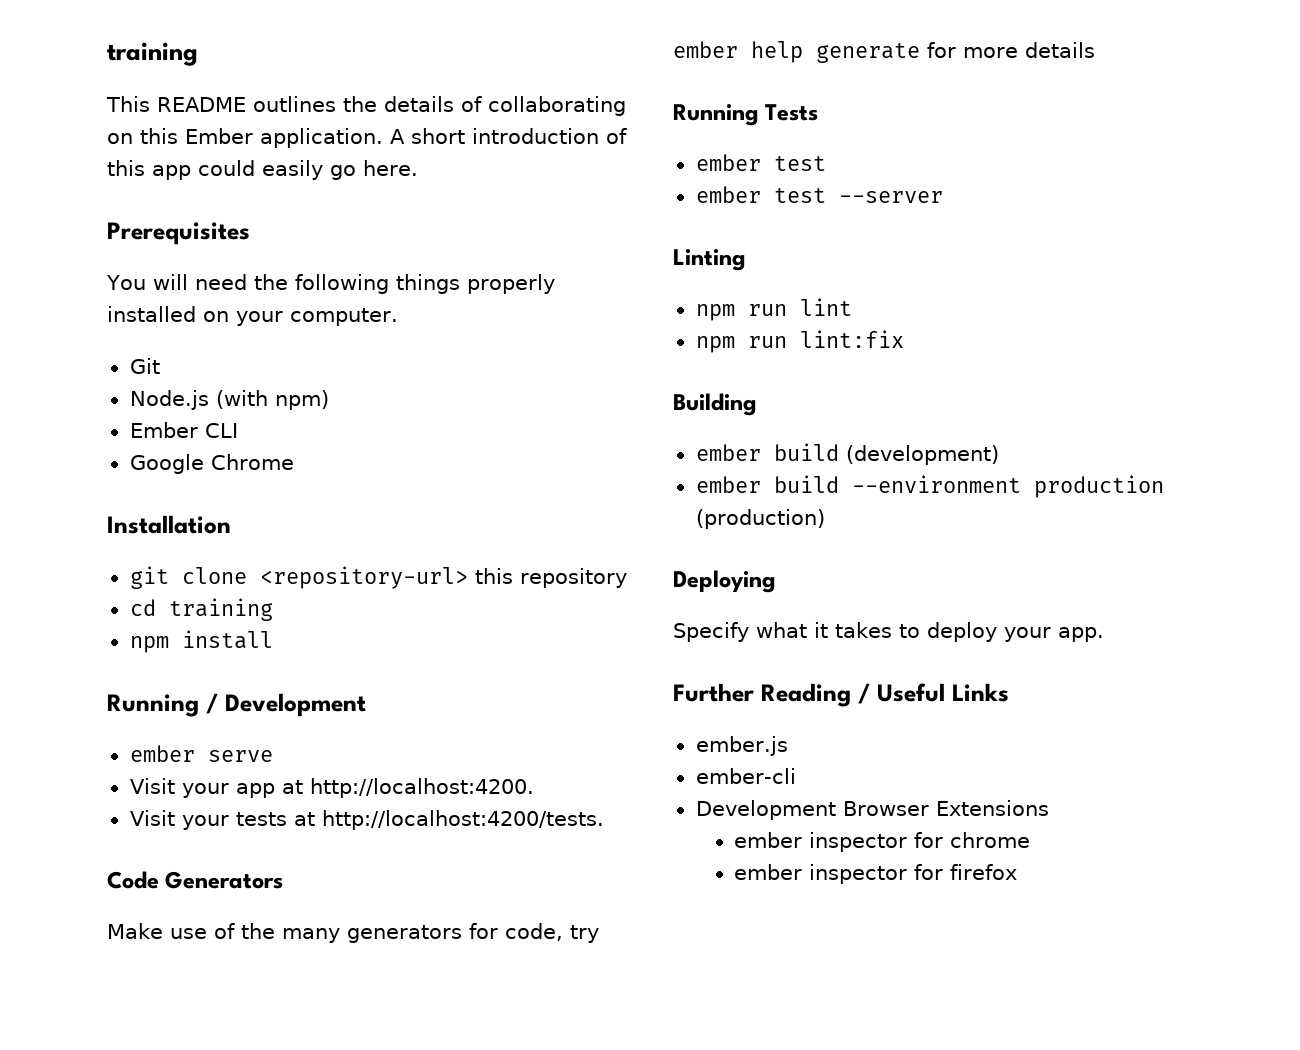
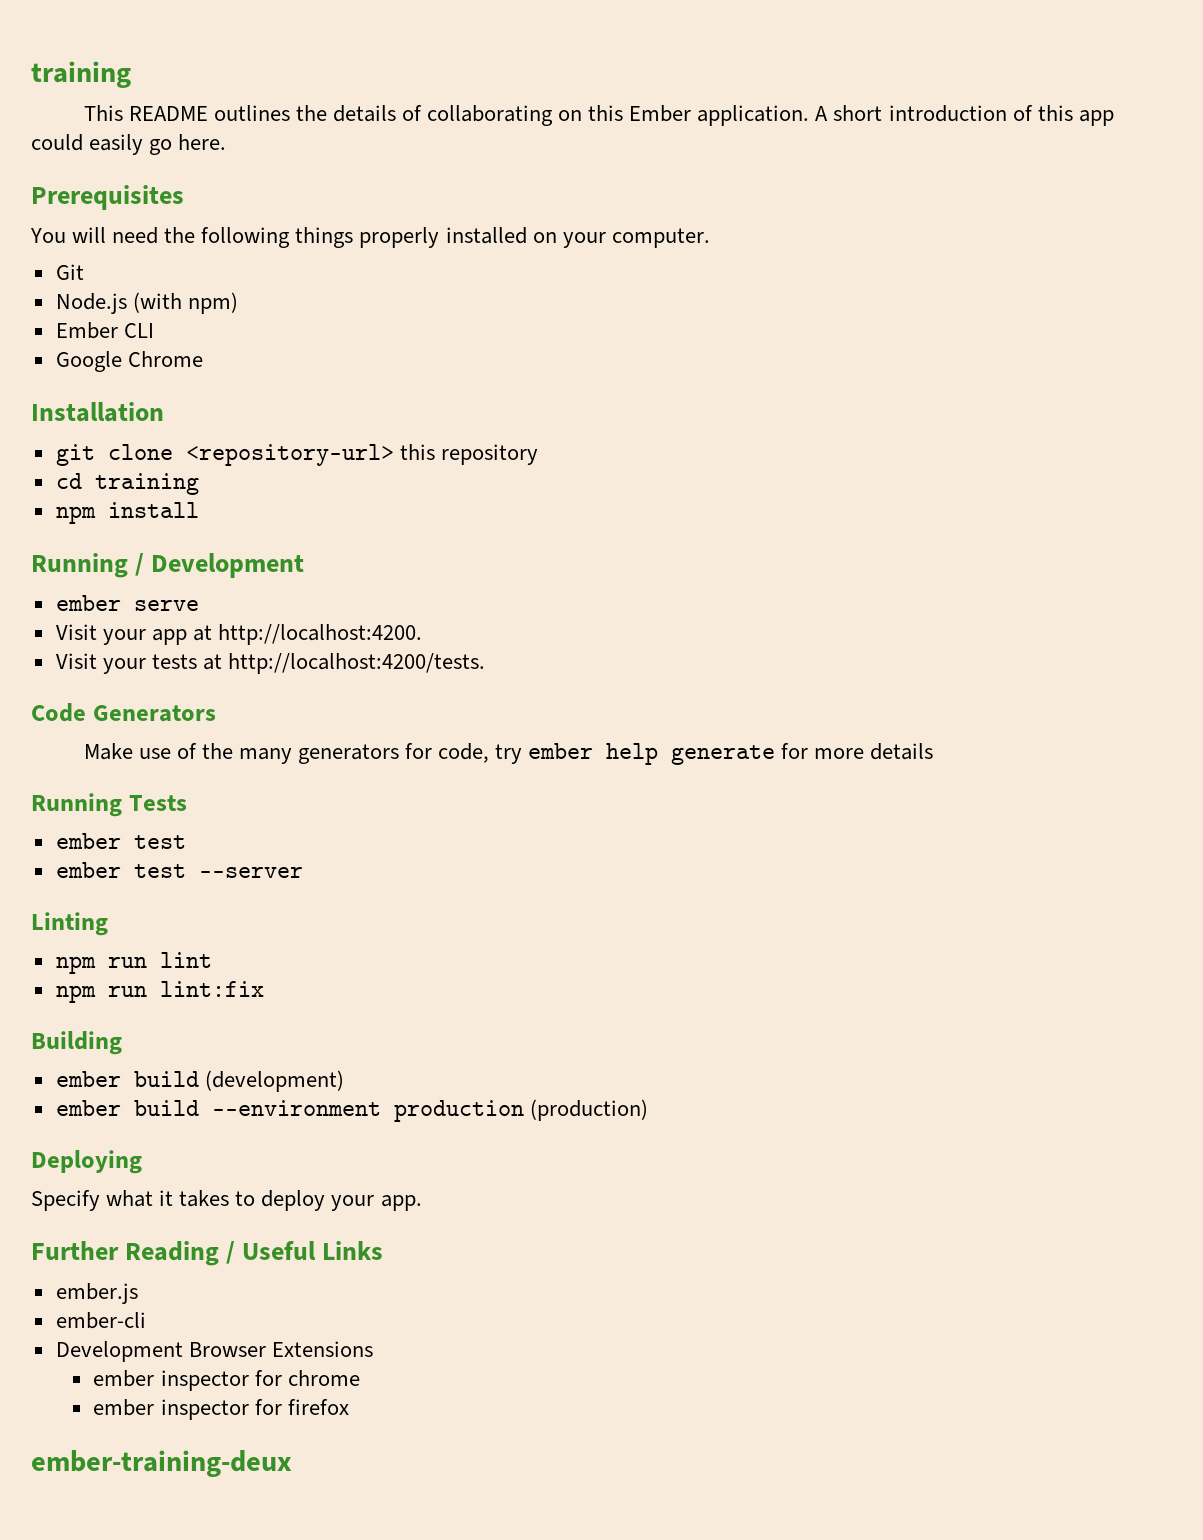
+ ember-training-deux

